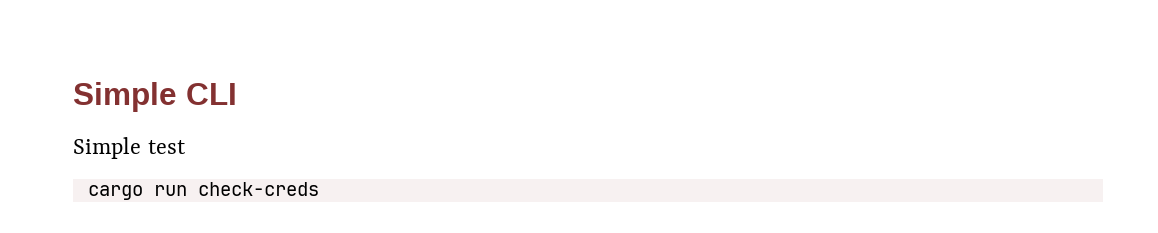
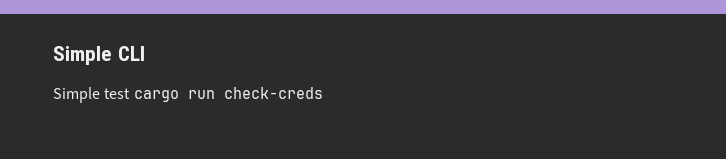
- Simple test
- cargo run check-creds
+ Simple test cargo run check-creds

